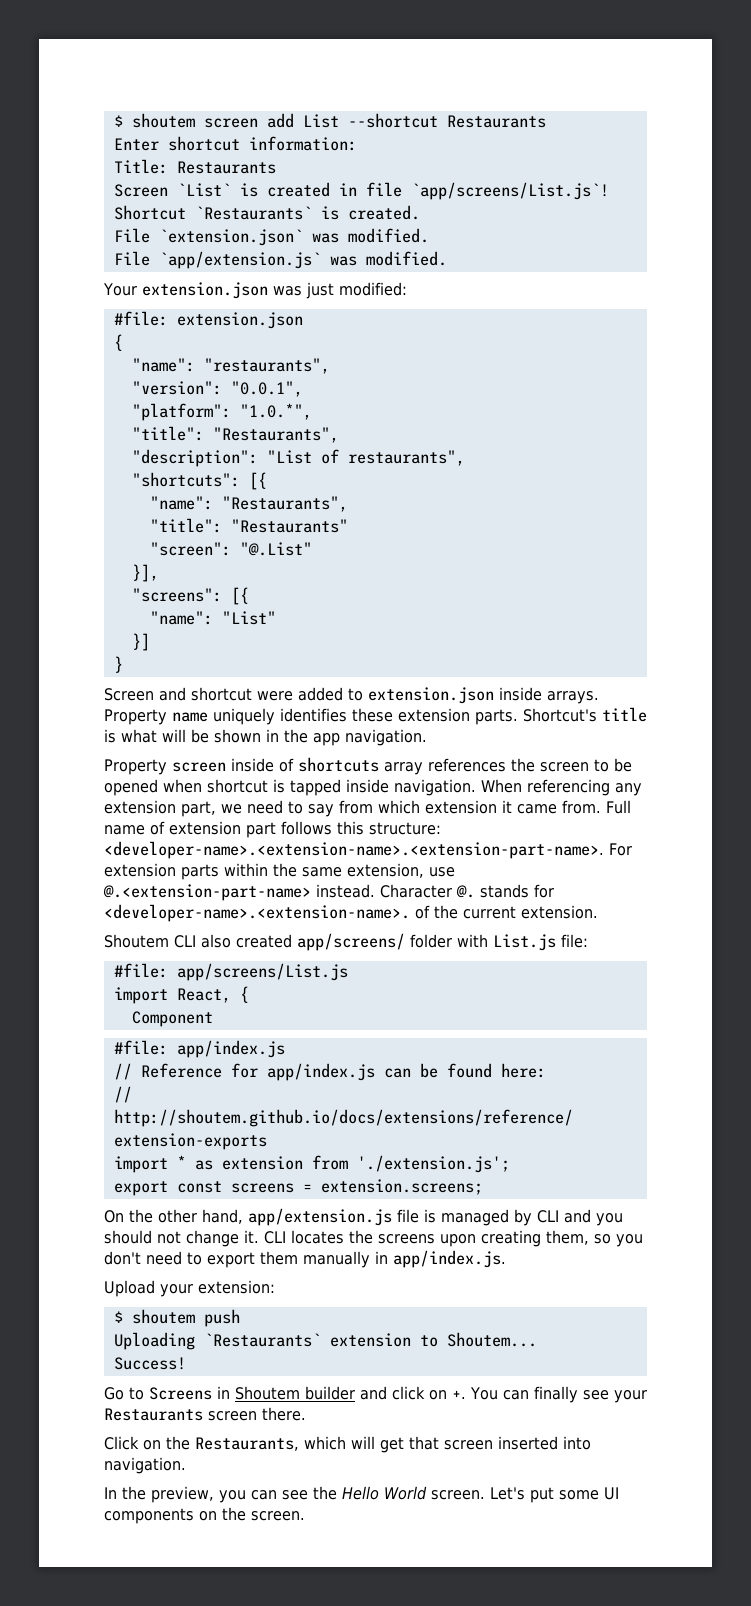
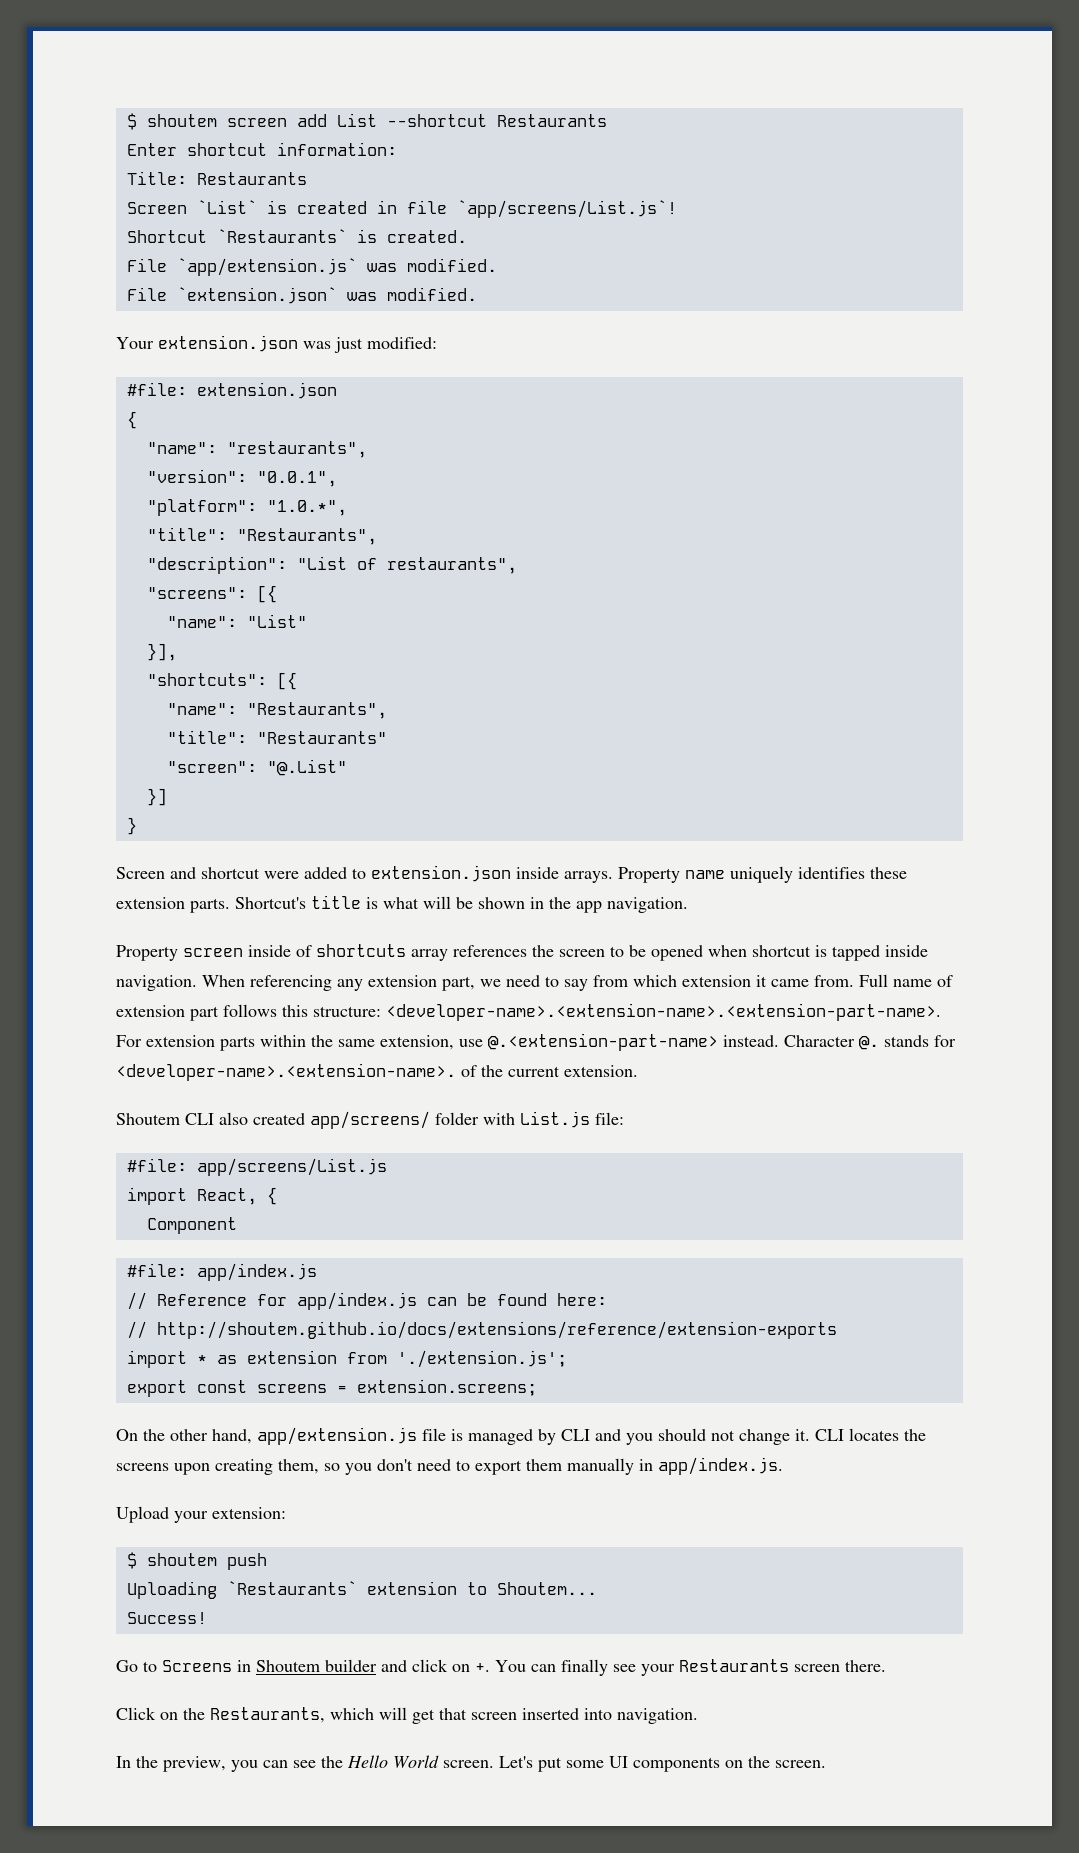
- File `extension.json` was modified.
+ File `app/extension.js` was modified.
- File `app/extension.js` was modified.
+ File `extension.json` was modified.
+ "screens": [{
+ "name": "List"
+ }],
- }],
- "screens": [{
- "name": "List"

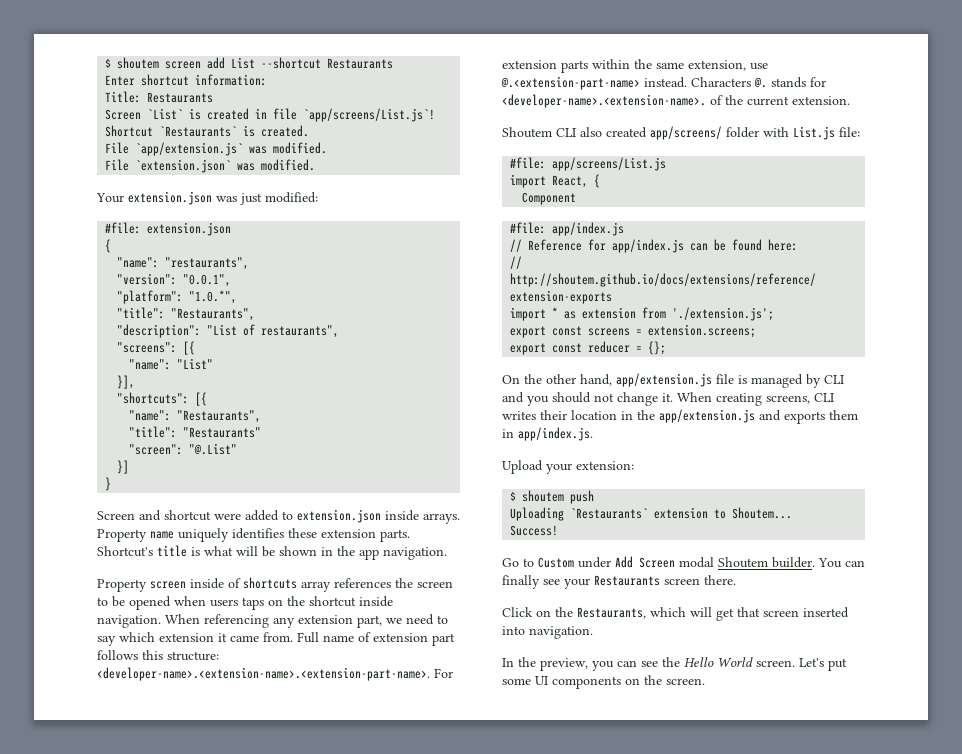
- Property screen inside of shortcuts array references the screen to be opened when shortcut is tapped inside navigation.
+ Property screen inside of shortcuts array references the screen to be opened when users taps on the shortcut inside navigation.
- When referencing any extension part, we need to say from which extension it came from.
+ When referencing any extension part, we need to say which extension it came from.
- Character @. stands for <developer-name>.<extension-name>. of the current extension.
+ Characters @. stands for <developer-name>.<extension-name>. of the current extension.
+ export const reducer = {};
- CLI locates the screens upon creating them, so you don't need to export them manually in app/index.js.
+ When creating screens, CLI writes their location in the app/extension.js and exports them in app/index.js.
- Go to Screens in Shoutem builder and click on +.
+ Go to Custom under Add Screen modal Shoutem builder.

